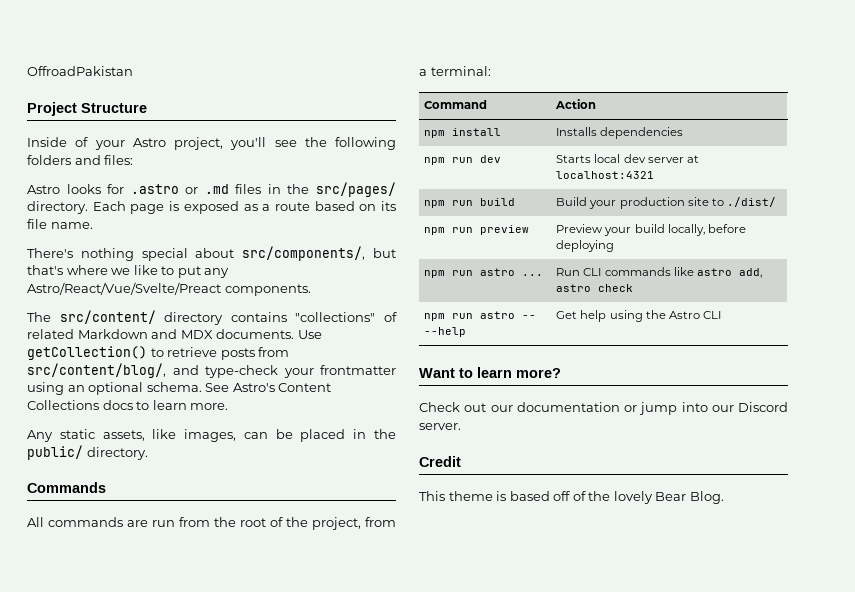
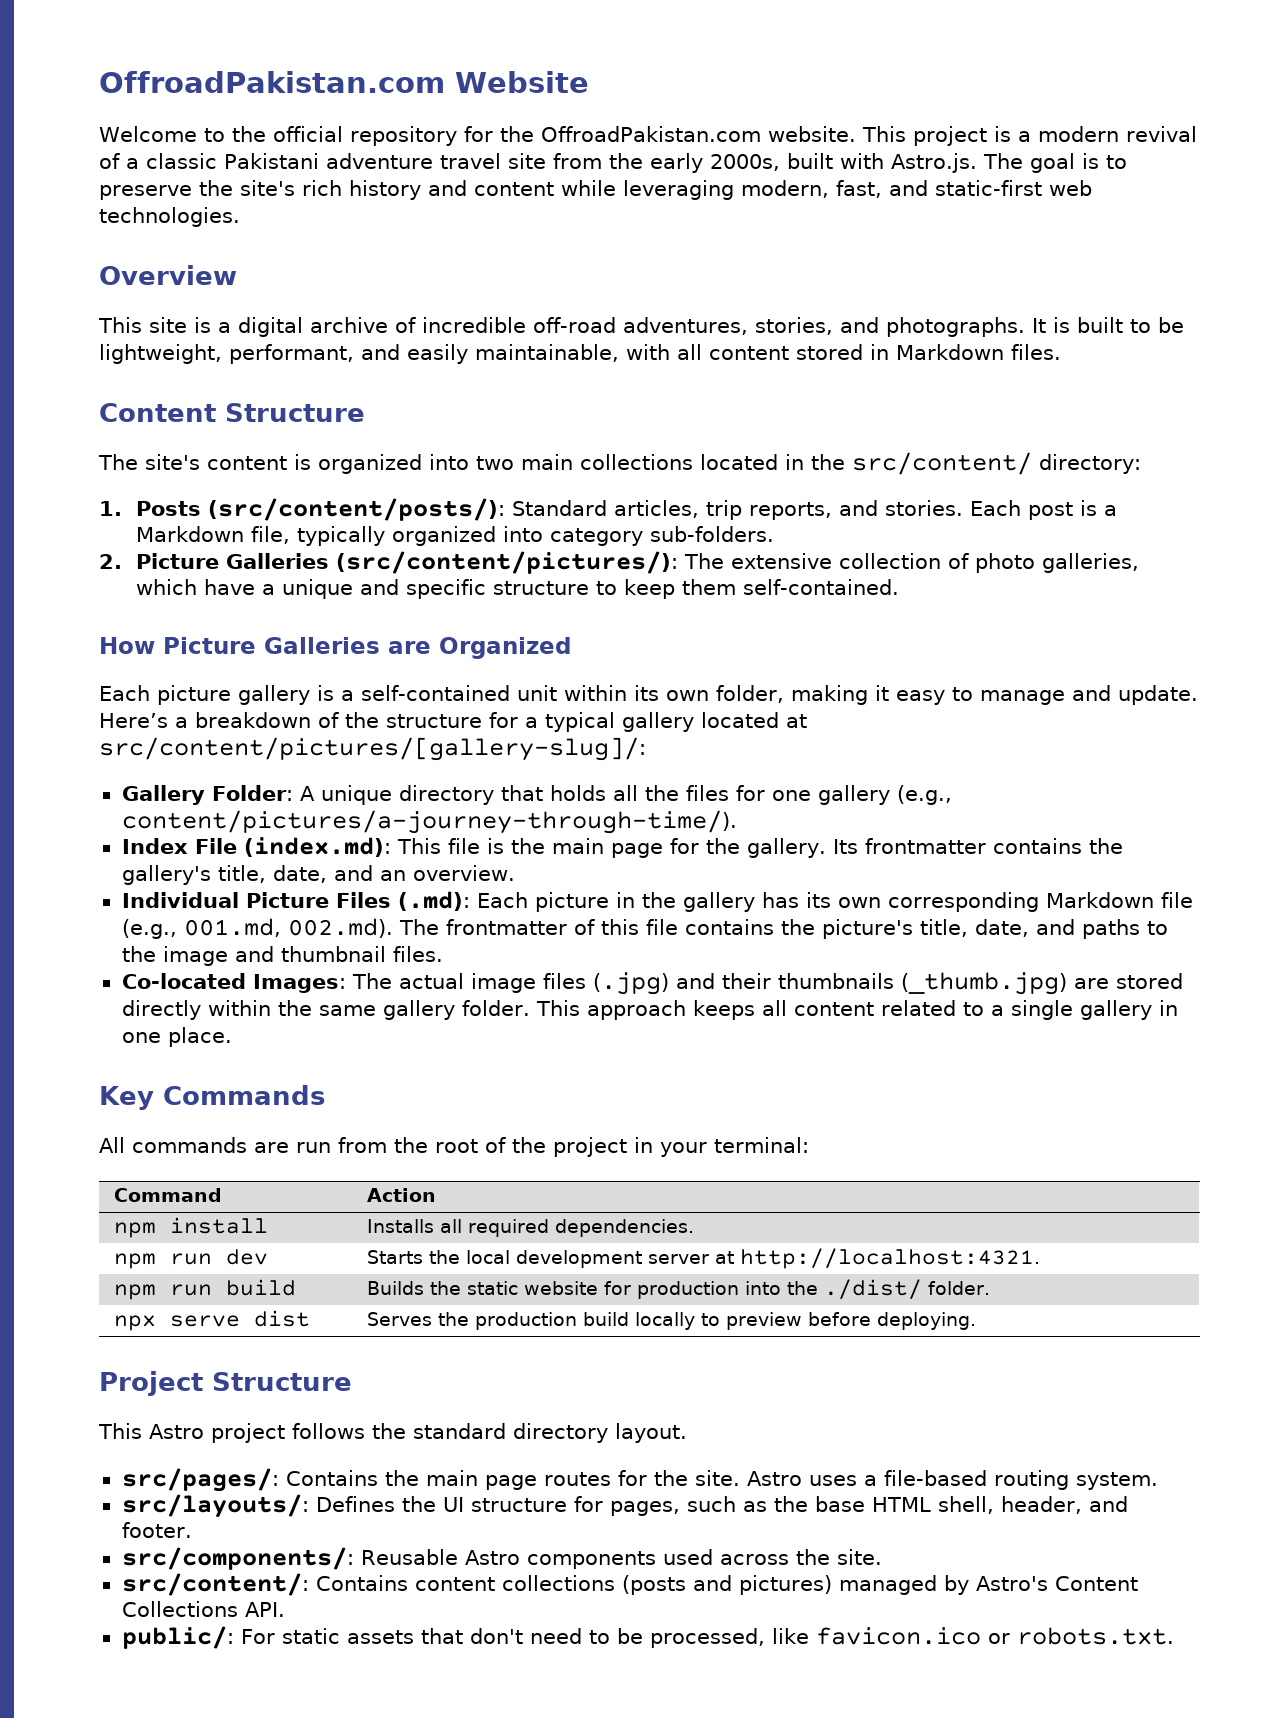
- OffroadPakistan
- Project Structure
- Inside of your Astro project, you'll see the following folders and files:
- Astro looks for .astro or .md files in the src/pages/ directory. Each page is exposed as a route based on its file name.
- There's nothing special about src/components/, but that's where we like to put any Astro/React/Vue/Svelte/Preact components.
- The src/content/ directory contains "collections" of related Markdown and MDX documents. Use getCollection() to retrieve posts from src/content/blog/, and type-check your frontmatter using an optional schema. See Astro's Content Collections docs to learn more.
- Any static assets, like images, can be placed in the public/ directory.
- Commands
+ OffroadPakistan.com Website
+ Welcome to the official repository for the OffroadPakistan.com website. This project is a modern revival of a classic Pakistani adventure travel site from the early 2000s, built with Astro.js. The goal is to preserve the site's rich history and content while leveraging modern, fast, and static-first web technologies.
+ Overview
+ This site is a digital archive of incredible off-road adventures, stories, and photographs. It is built to be lightweight, performant, and easily maintainable, with all content stored in Markdown files.
+ Content Structure
+ The site's content is organized into two main collections located in the src/content/ directory:
+ 1. Posts (src/content/posts/): Standard articles, trip reports, and stories. Each post is a Markdown file, typically organized into category sub-folders.
+ 2. Picture Galleries (src/content/pictures/): The extensive collection of photo galleries, which have a unique and specific structure to keep them self-contained.
+ How Picture Galleries are Organized
+ Each picture gallery is a self-contained unit within its own folder, making it easy to manage and update. Here’s a breakdown of the structure for a typical gallery located at src/content/pictures/[gallery-slug]/:
+ Gallery Folder: A unique directory that holds all the files for one gallery (e.g., content/pictures/a-journey-through-time/).
+ Index File (index.md): This file is the main page for the gallery. Its frontmatter contains the gallery's title, date, and an overview.
+ Individual Picture Files (.md): Each picture in the gallery has its own corresponding Markdown file (e.g., 001.md, 002.md). The frontmatter of this file contains the picture's title, date, and paths to the image and thumbnail files.
+ Co-located Images: The actual image files (.jpg) and their thumbnails (_thumb.jpg) are stored directly within the same gallery folder. This approach keeps all content related to a single gallery in one place.
+ Key Commands
- All commands are run from the root of the project, from a terminal:
+ All commands are run from the root of the project in your terminal:
- npm install | Installs dependencies
+ npm install | Installs all required dependencies.
- npm run dev | Starts local dev server at localhost:4321
+ npm run dev | Starts the local development server at http://localhost:4321.
- npm run build | Build your production site to ./dist/
- npm run preview | Preview your build locally, before deploying
- npm run astro ... | Run CLI commands like astro add, astro check
- npm run astro -- --help | Get help using the Astro CLI
- Want to learn more?
- Check out our documentation or jump into our Discord server.
- Credit
- This theme is based off of the lovely Bear Blog.
+ npm run build | Builds the static website for production into the ./dist/ folder.
+ npx serve dist | Serves the production build locally to preview before deploying.
+ Project Structure
+ This Astro project follows the standard directory layout.
+ src/pages/: Contains the main page routes for the site. Astro uses a file-based routing system.
+ src/layouts/: Defines the UI structure for pages, such as the base HTML shell, header, and footer.
+ src/components/: Reusable Astro components used across the site.
+ src/content/: Contains content collections (posts and pictures) managed by Astro's Content Collections API.
+ public/: For static assets that don't need to be processed, like favicon.ico or robots.txt.

